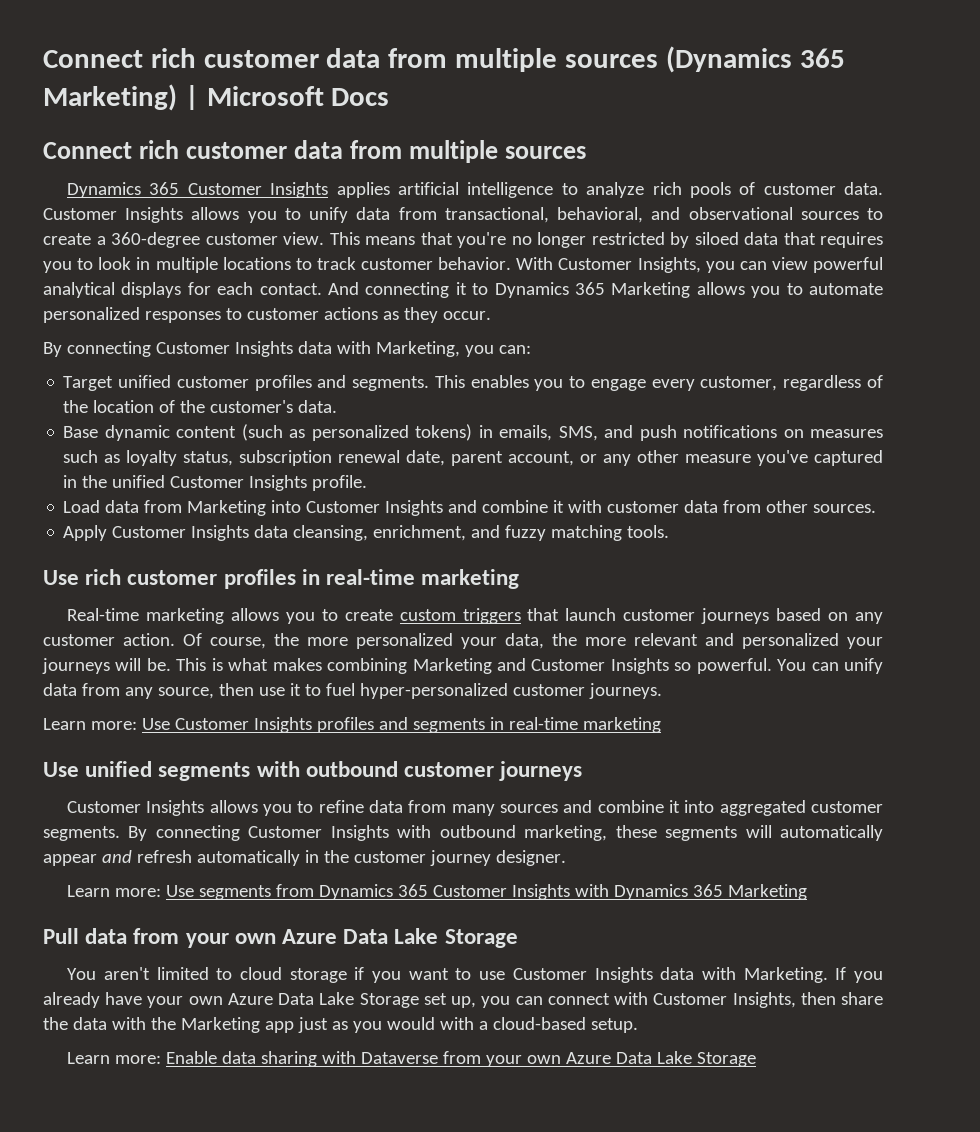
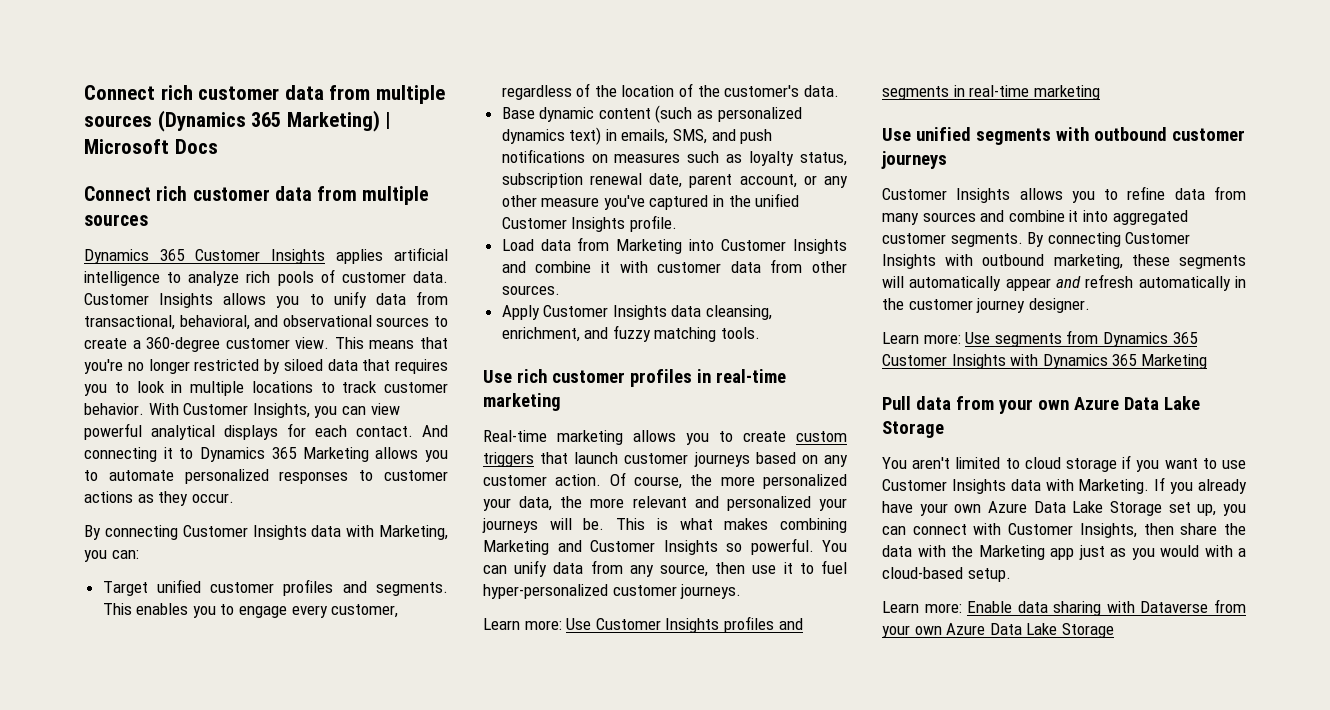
- Base dynamic content (such as personalized tokens) in emails, SMS, and push notifications on measures such as loyalty status, subscription renewal date, parent account, or any other measure you've captured in the unified Customer Insights profile.
+ Base dynamic content (such as personalized dynamics text) in emails, SMS, and push notifications on measures such as loyalty status, subscription renewal date, parent account, or any other measure you've captured in the unified Customer Insights profile.

